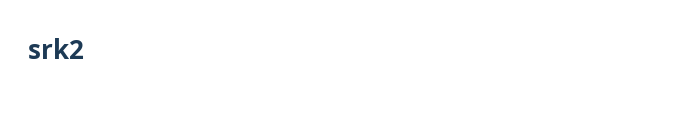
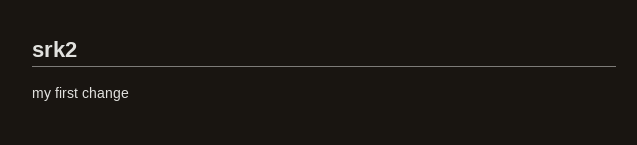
+ my first change

